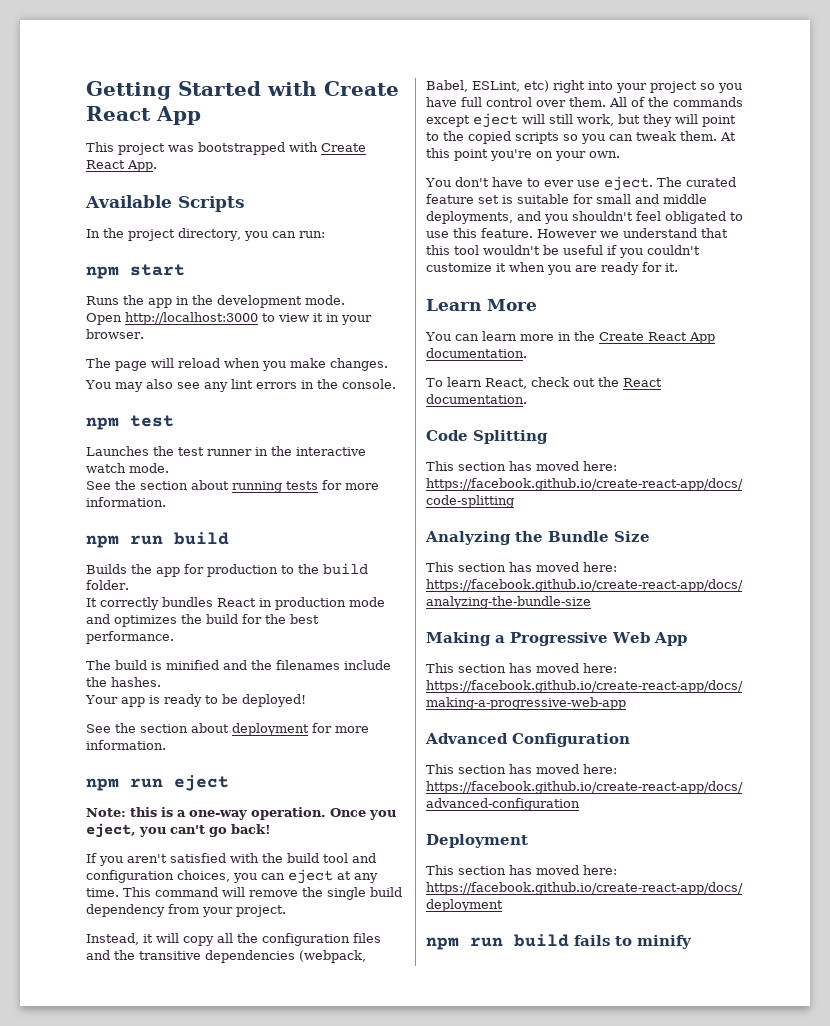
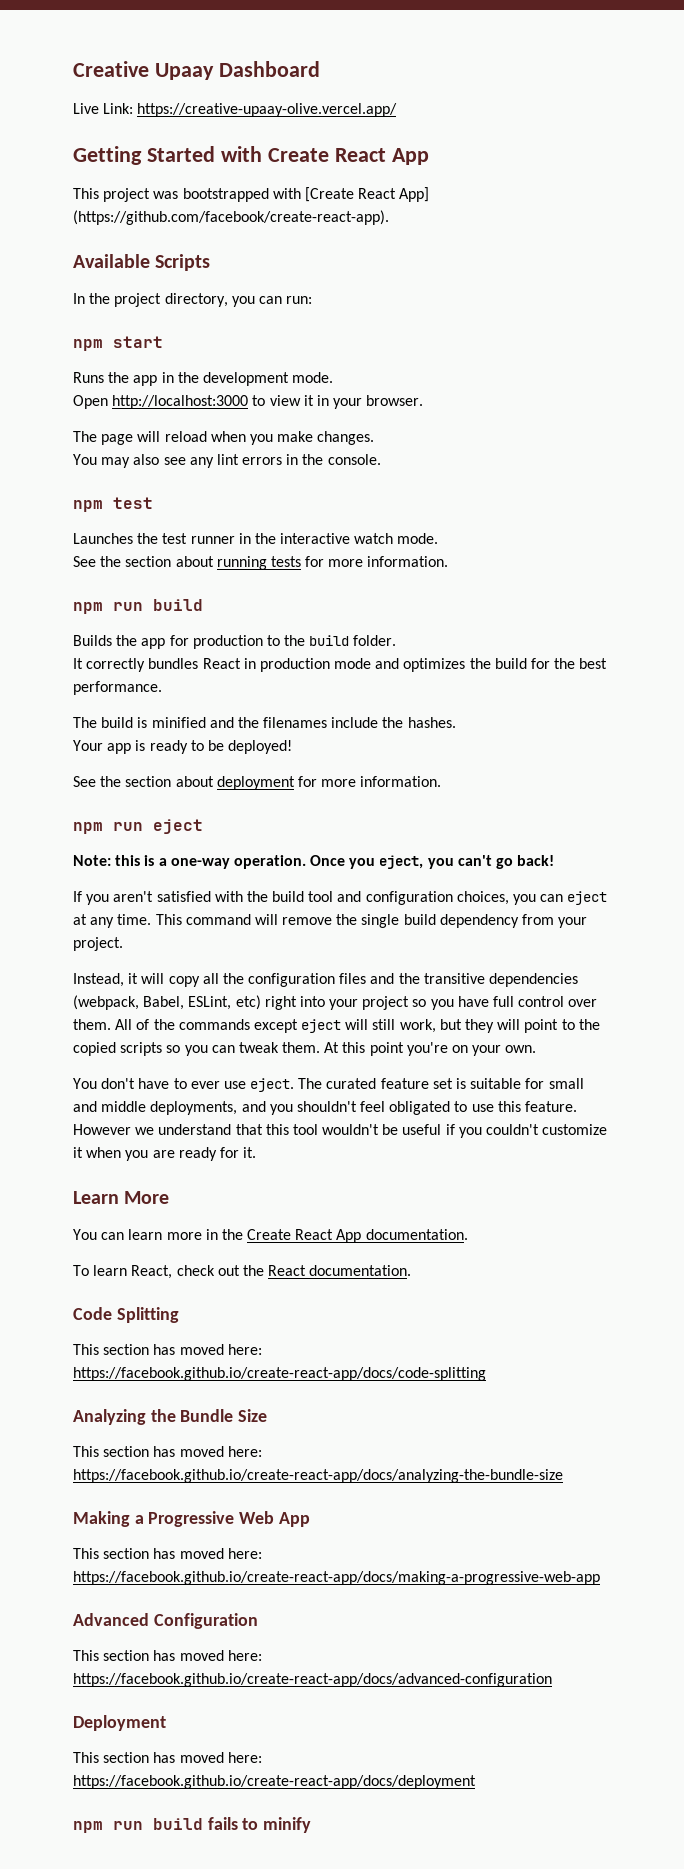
+ Creative Upaay Dashboard
+ Live Link: https://creative-upaay-olive.vercel.app/
- This project was bootstrapped with Create React App.
+ This project was bootstrapped with [Create React App] (https://github.com/facebook/create-react-app).

